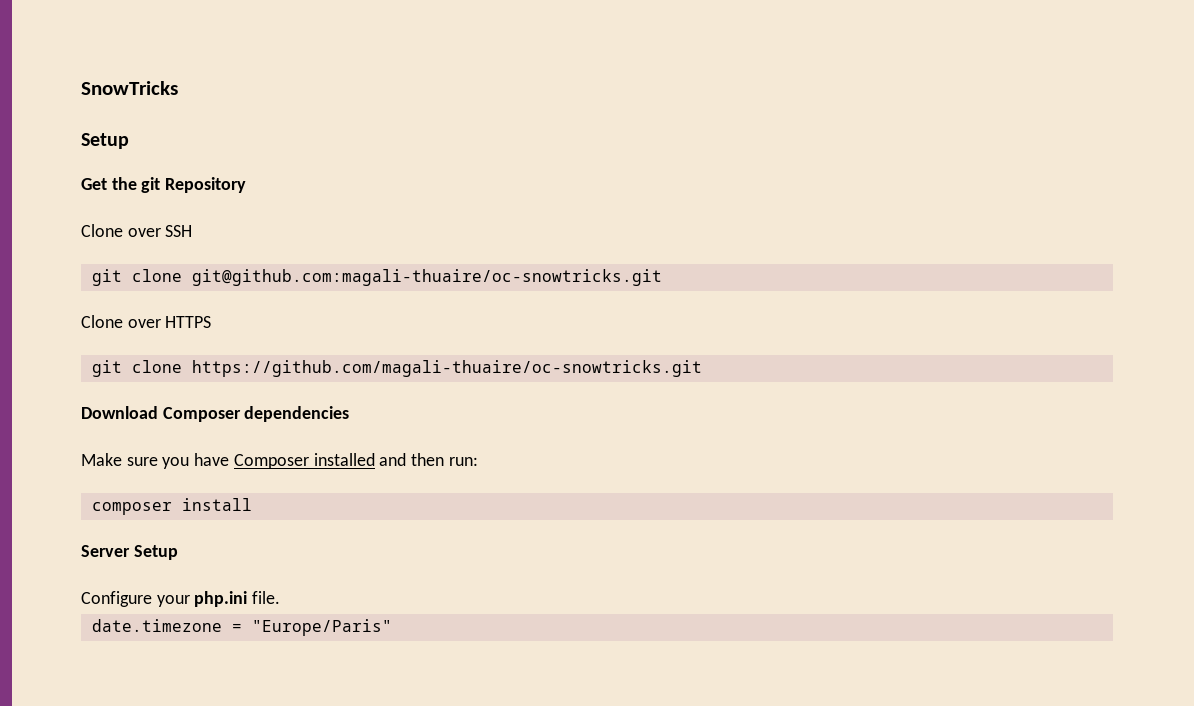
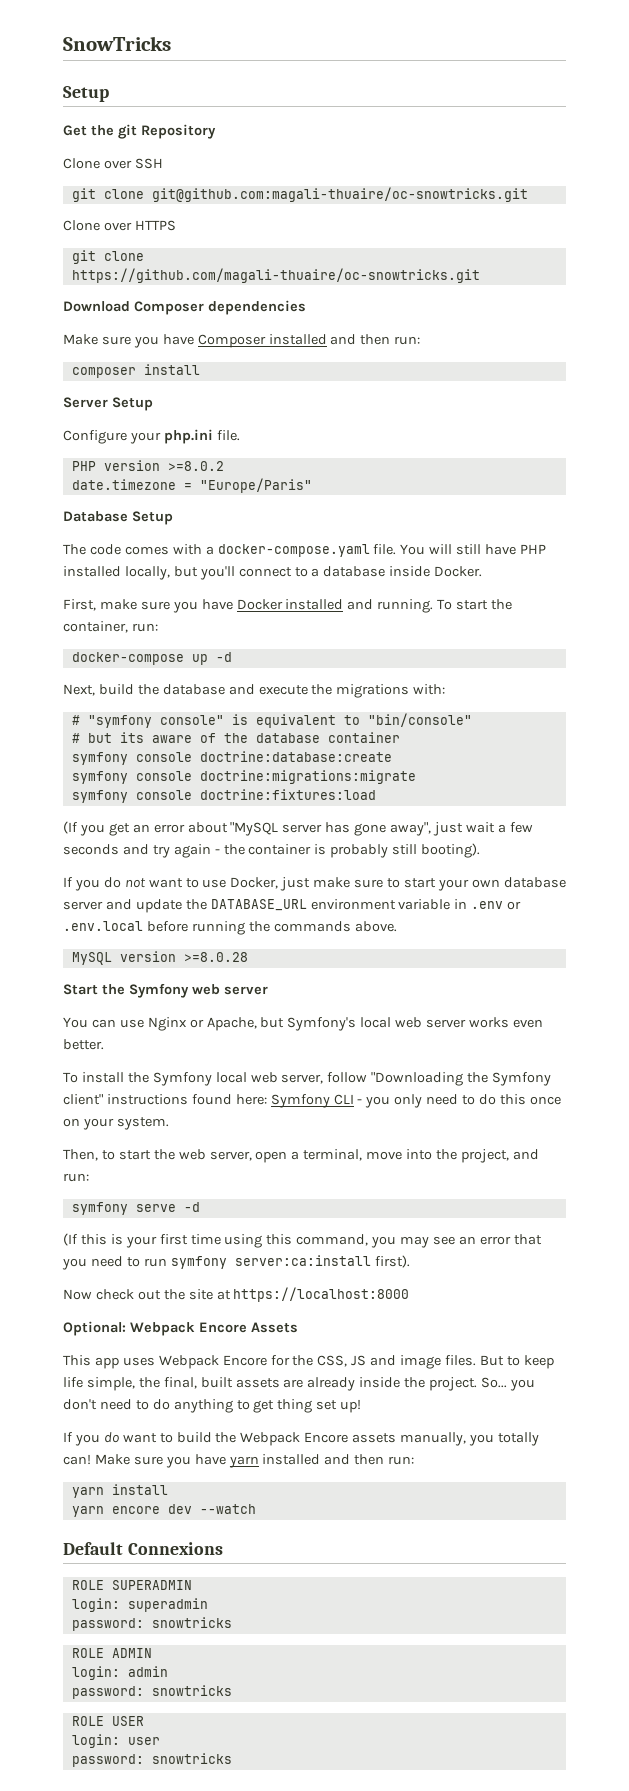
+ PHP version >=8.0.2
+ Database Setup
+ The code comes with a docker-compose.yaml file. You will still have PHP installed locally, but you'll connect to a database inside Docker.
+ First, make sure you have Docker installed and running. To start the container, run:
+ docker-compose up -d
+ Next, build the database and execute the migrations with:
+ # "symfony console" is equivalent to "bin/console"
+ # but its aware of the database container
+ symfony console doctrine:database:create
+ symfony console doctrine:migrations:migrate
+ symfony console doctrine:fixtures:load
+ (If you get an error about "MySQL server has gone away", just wait a few seconds and try again - the container is probably still booting).
+ If you do not want to use Docker, just make sure to start your own database server and update the DATABASE_URL environment variable in .env or .env.local before running the commands above.
+ MySQL version >=8.0.28
+ Start the Symfony web server
+ You can use Nginx or Apache, but Symfony's local web server works even better.
+ To install the Symfony local web server, follow "Downloading the Symfony client" instructions found here: Symfony CLI - you only need to do this once on your system.
+ Then, to start the web server, open a terminal, move into the project, and run:
+ symfony serve -d
+ (If this is your first time using this command, you may see an error that you need to run symfony server:ca:install first).
+ Now check out the site at https://localhost:8000
+ Optional: Webpack Encore Assets
+ This app uses Webpack Encore for the CSS, JS and image files. But to keep life simple, the final, built assets are already inside the project. So... you don't need to do anything to get thing set up!
+ If you do want to build the Webpack Encore assets manually, you totally can! Make sure you have yarn installed and then run:
+ yarn install
+ yarn encore dev --watch
+ Default Connexions
+ ROLE SUPERADMIN
+ login: superadmin
+ password: snowtricks
+ ROLE ADMIN
+ login: admin
+ password: snowtricks
+ ROLE USER
+ login: user
+ password: snowtricks

